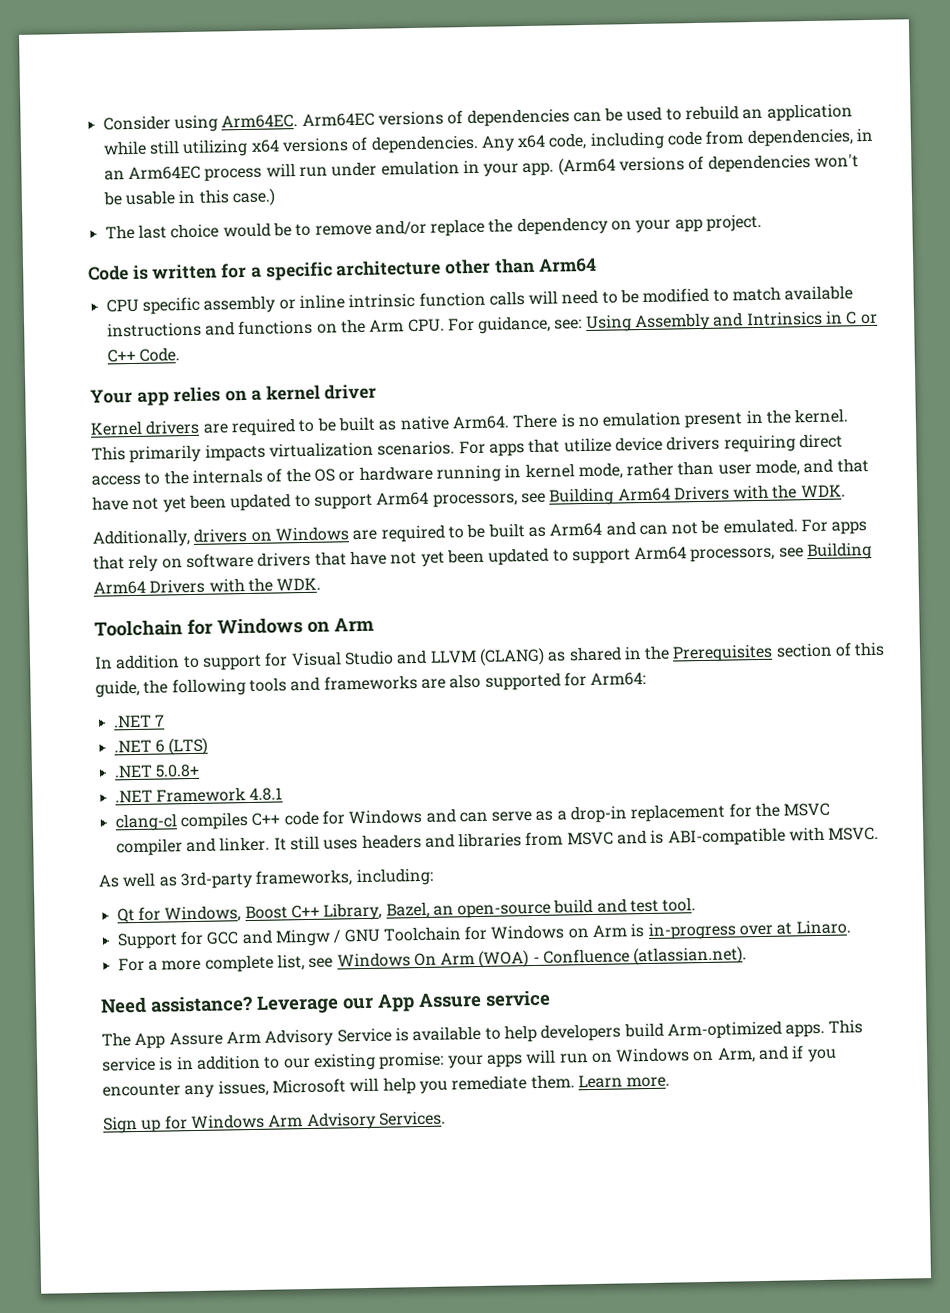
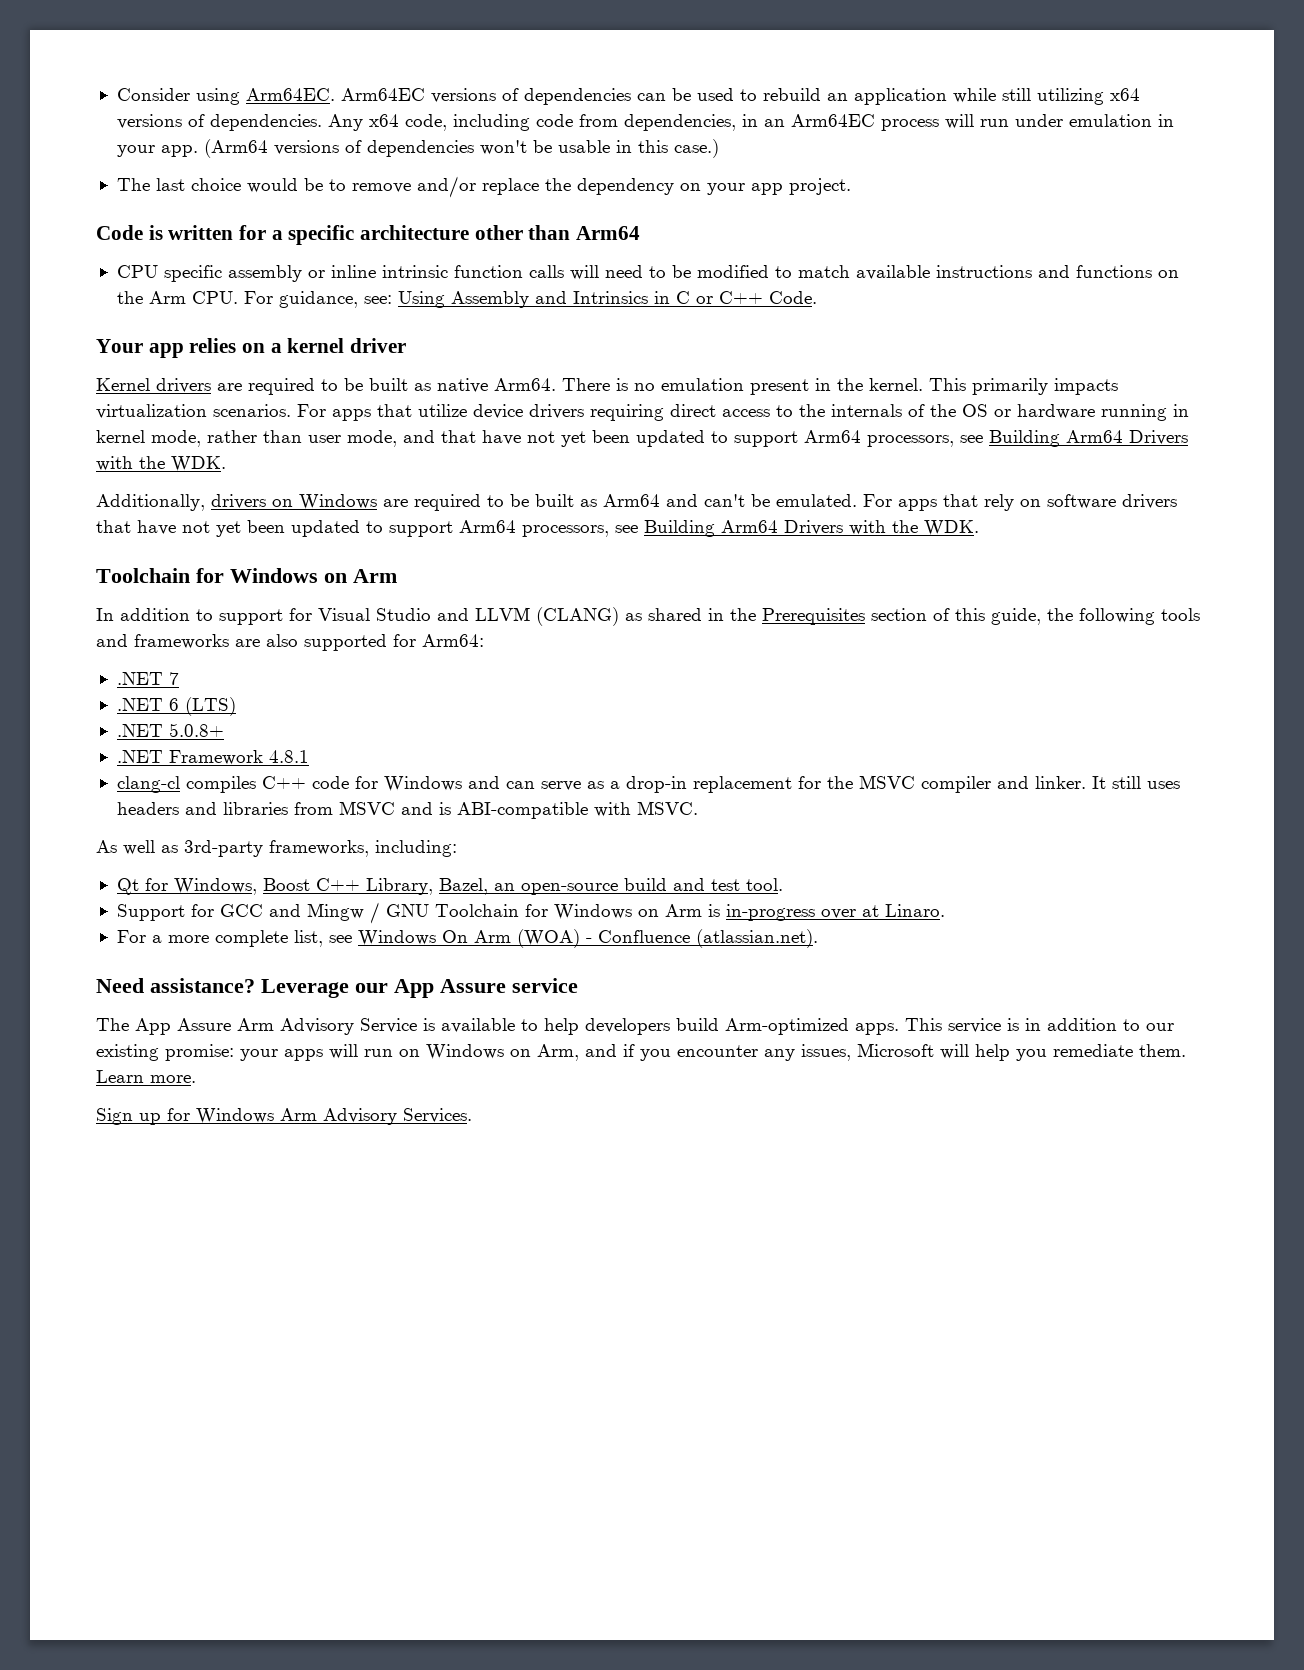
- Additionally, drivers on Windows are required to be built as Arm64 and can not be emulated.
+ Additionally, drivers on Windows are required to be built as Arm64 and can't be emulated.

